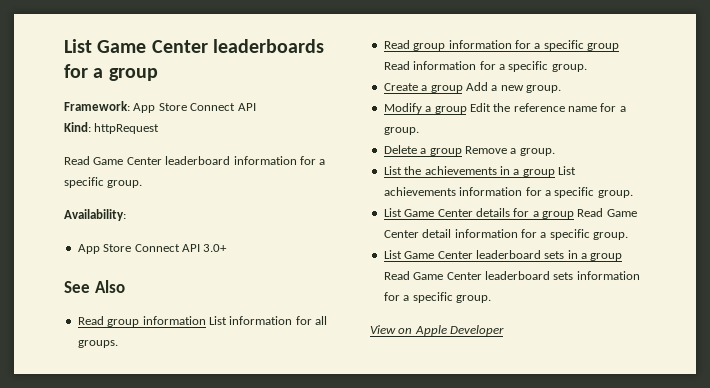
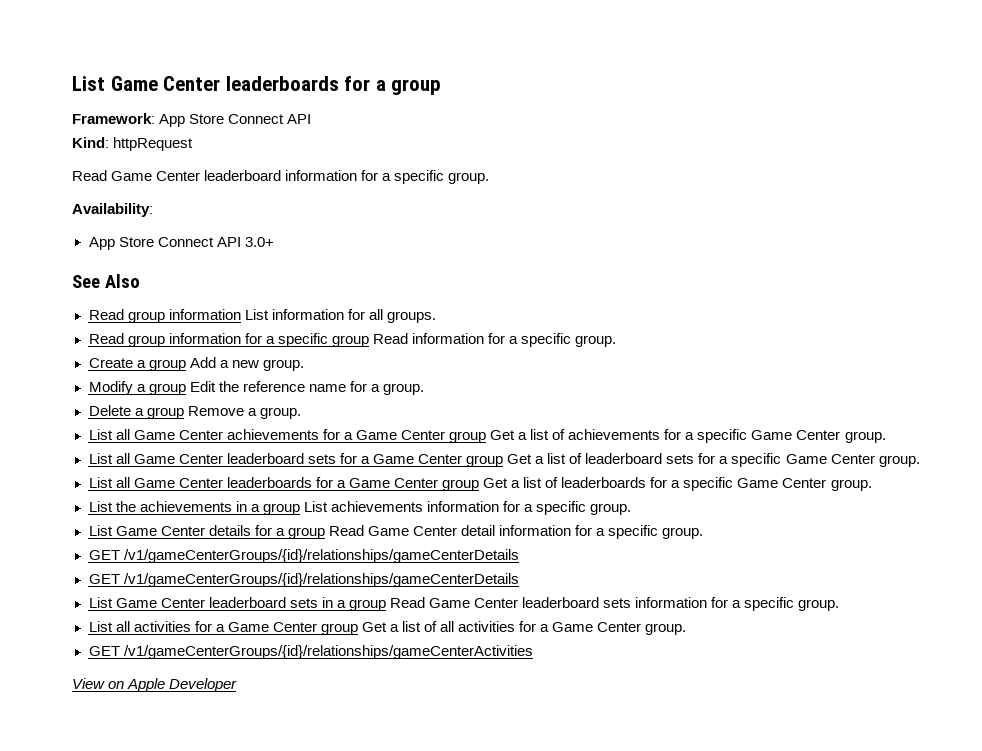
+ List all Game Center achievements for a Game Center group Get a list of achievements for a specific Game Center group.
+ List all Game Center leaderboard sets for a Game Center group Get a list of leaderboard sets for a specific Game Center group.
+ List all Game Center leaderboards for a Game Center group Get a list of leaderboards for a specific Game Center group.
  List Game Center details for a group Read Game Center detail information for a specific group.
+ GET /v1/gameCenterGroups/{id}/relationships/gameCenterDetails
+ GET /v1/gameCenterGroups/{id}/relationships/gameCenterDetails
+ List all activities for a Game Center group Get a list of all activities for a Game Center group.
+ GET /v1/gameCenterGroups/{id}/relationships/gameCenterActivities

